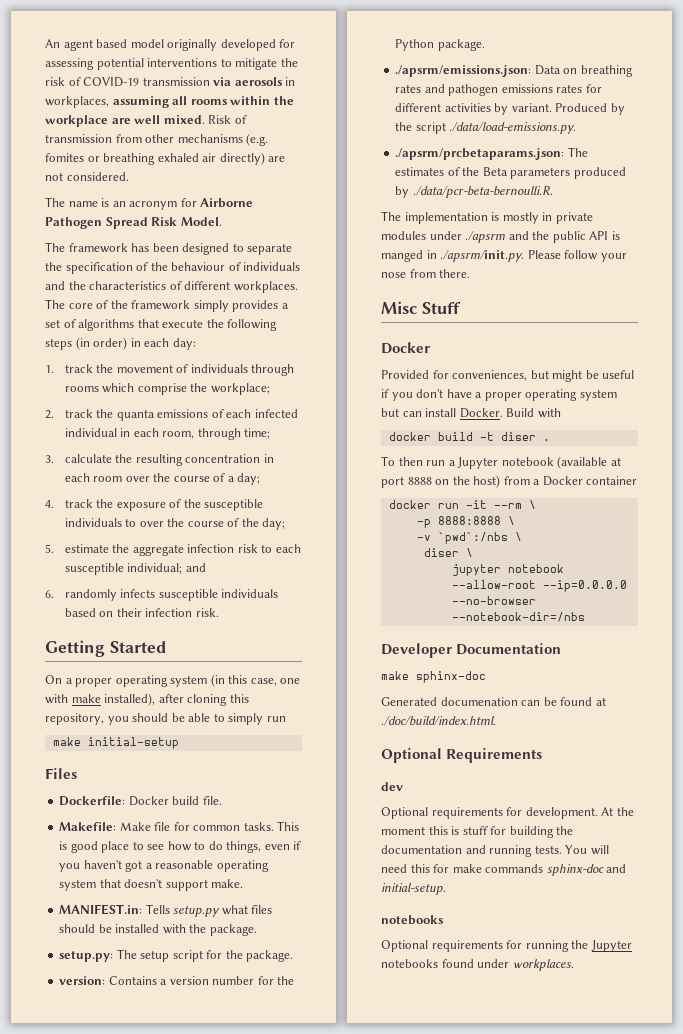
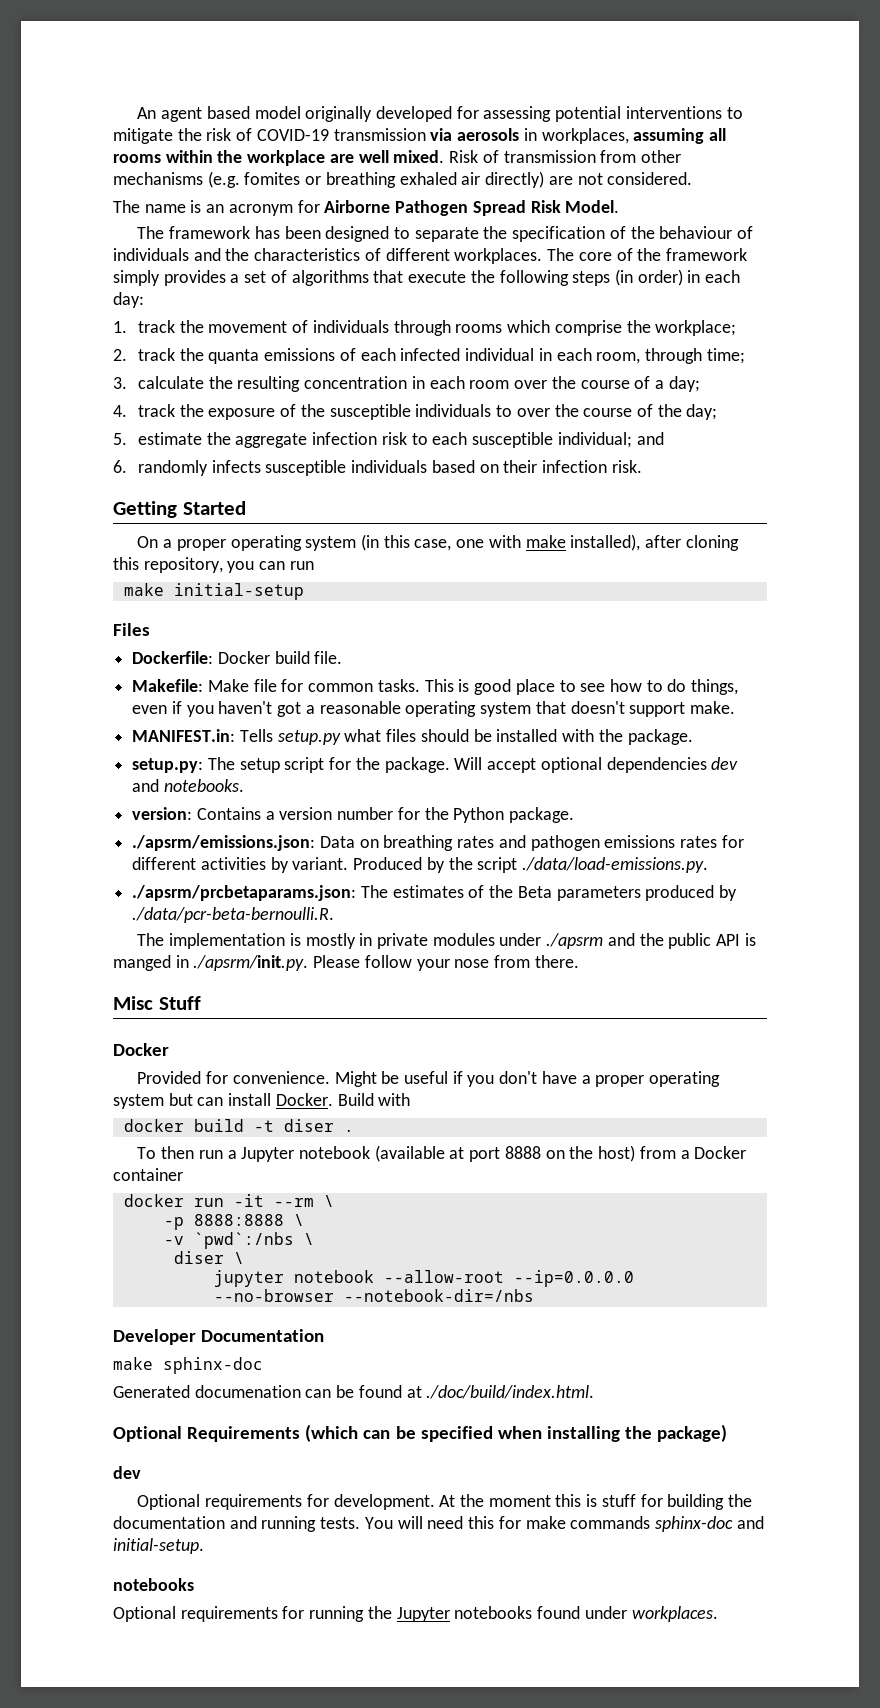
- On a proper operating system (in this case, one with make installed), after cloning this repository, you should be able to simply run
+ On a proper operating system (in this case, one with make installed), after cloning this repository, you can run
+ Will accept optional dependencies dev and notebooks.
- Provided for conveniences, but might be useful if you don't have a proper operating system but can install Docker.
+ Provided for convenience. Might be useful if you don't have a proper operating system but can install Docker.
- Optional Requirements
+ Optional Requirements (which can be specified when installing the package)

